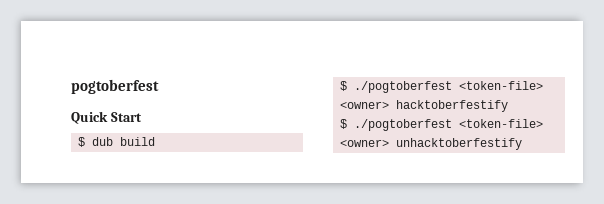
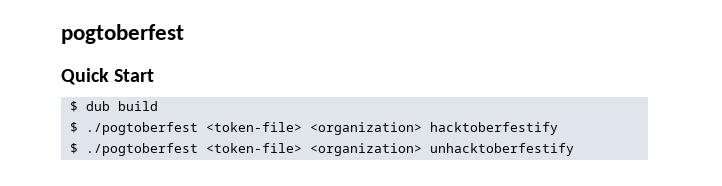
- $ ./pogtoberfest <token-file> <owner> hacktoberfestify
+ $ ./pogtoberfest <token-file> <organization> hacktoberfestify
- $ ./pogtoberfest <token-file> <owner> unhacktoberfestify
+ $ ./pogtoberfest <token-file> <organization> unhacktoberfestify

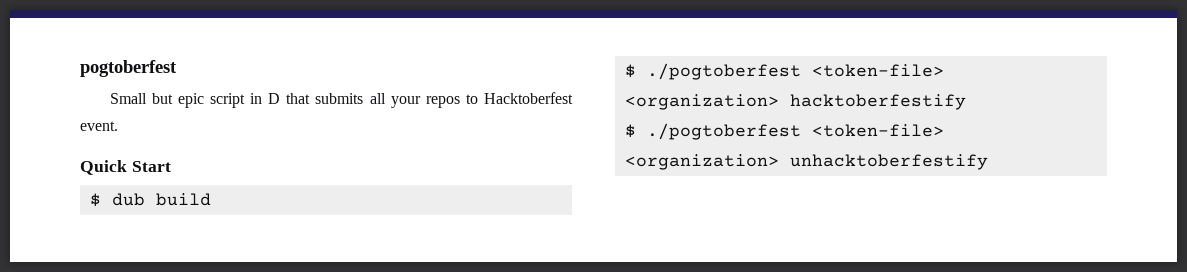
+ Small but epic script in D that submits all your repos to Hacktoberfest event.

